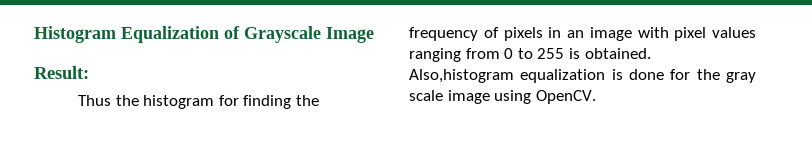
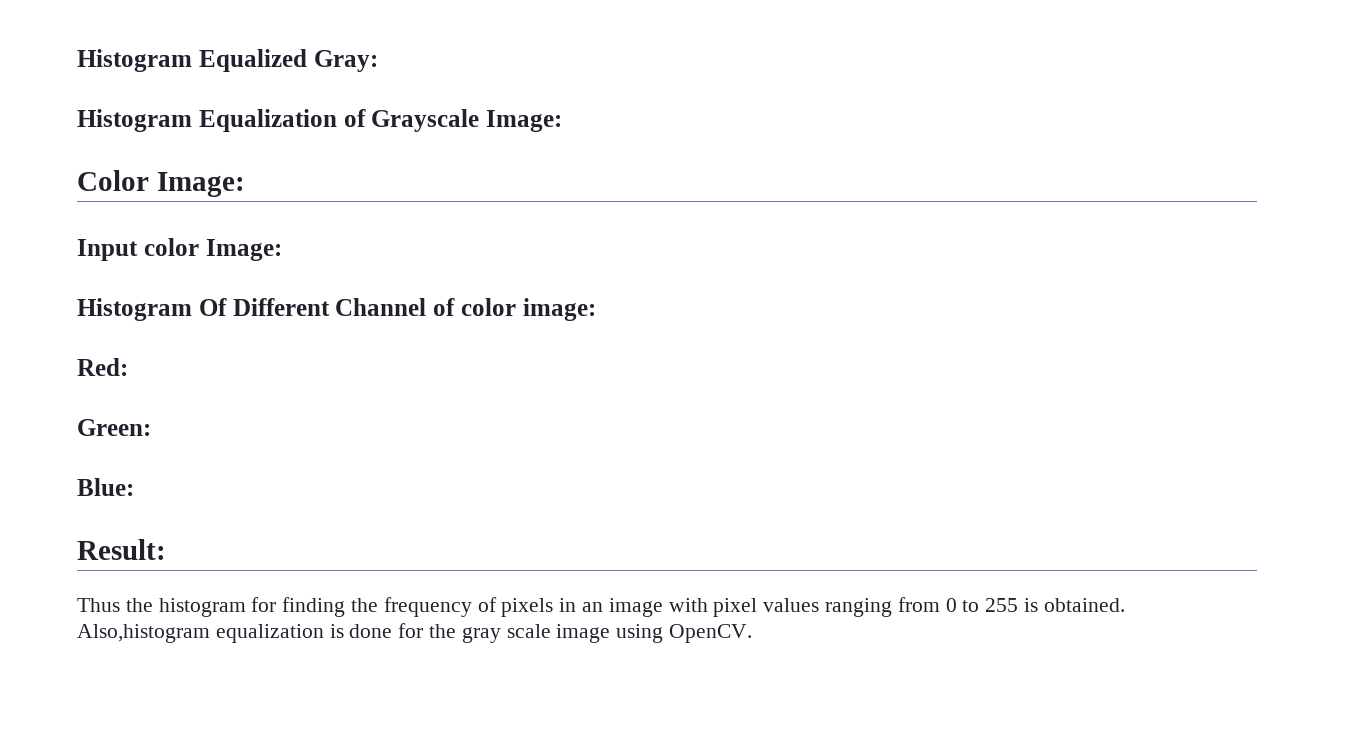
- Histogram Equalization of Grayscale Image
+ Histogram Equalized Gray:
+ Histogram Equalization of Grayscale Image:
+ Color Image:
+ Input color Image:
+ Histogram Of Different Channel of color image:
+ Red:
+ Green:
+ Blue:

